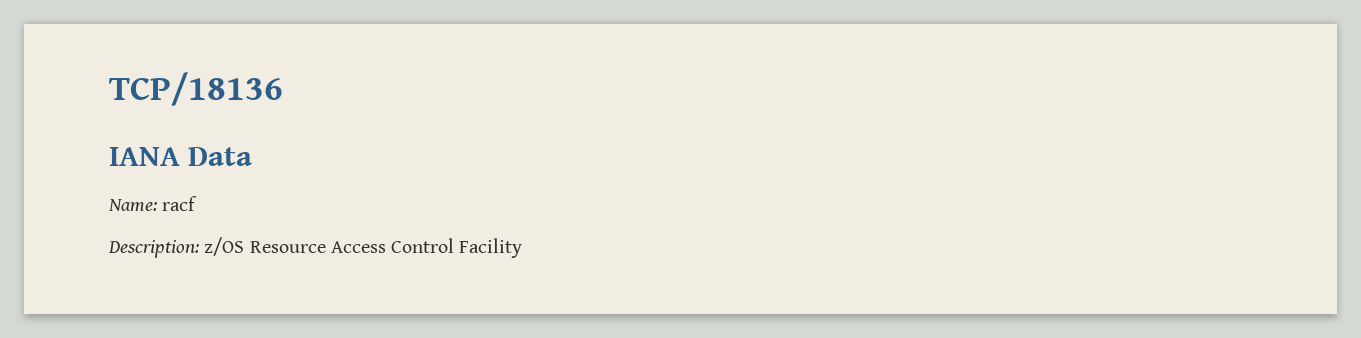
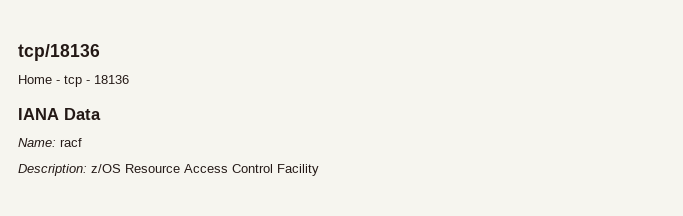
- TCP/18136
+ tcp/18136
+ Home - tcp - 18136

